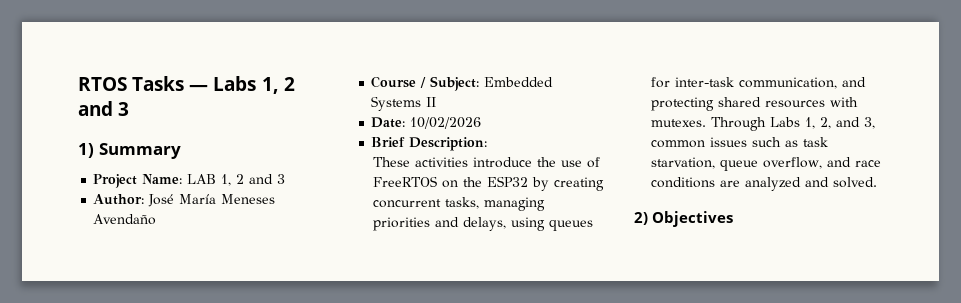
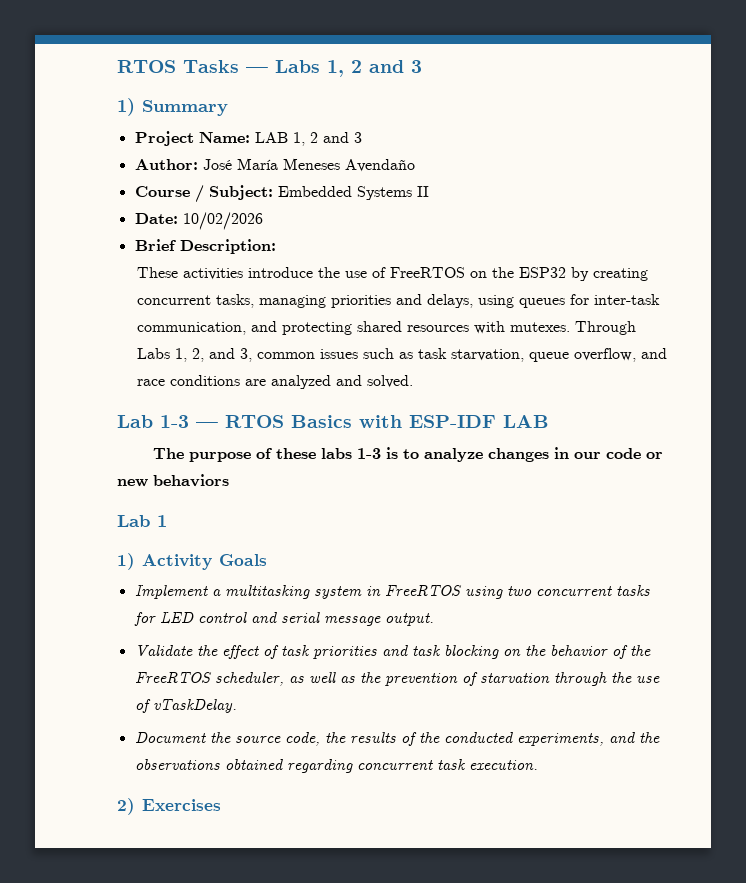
+ Lab 1-3 — RTOS Basics with ESP-IDF LAB
+ The purpose of these labs 1-3 is to analyze changes in our code or new behaviors
+ Lab 1
+ 1) Activity Goals
+ Implement a multitasking system in FreeRTOS using two concurrent tasks for LED control and serial message output.
+ Validate the effect of task priorities and task blocking on the behavior of the FreeRTOS scheduler, as well as the prevention of starvation through the use of vTaskDelay.
+ Document the source code, the results of the conducted experiments, and the observations obtained regarding concurrent task execution.
- 2) Objectives
+ 2) Exercises

